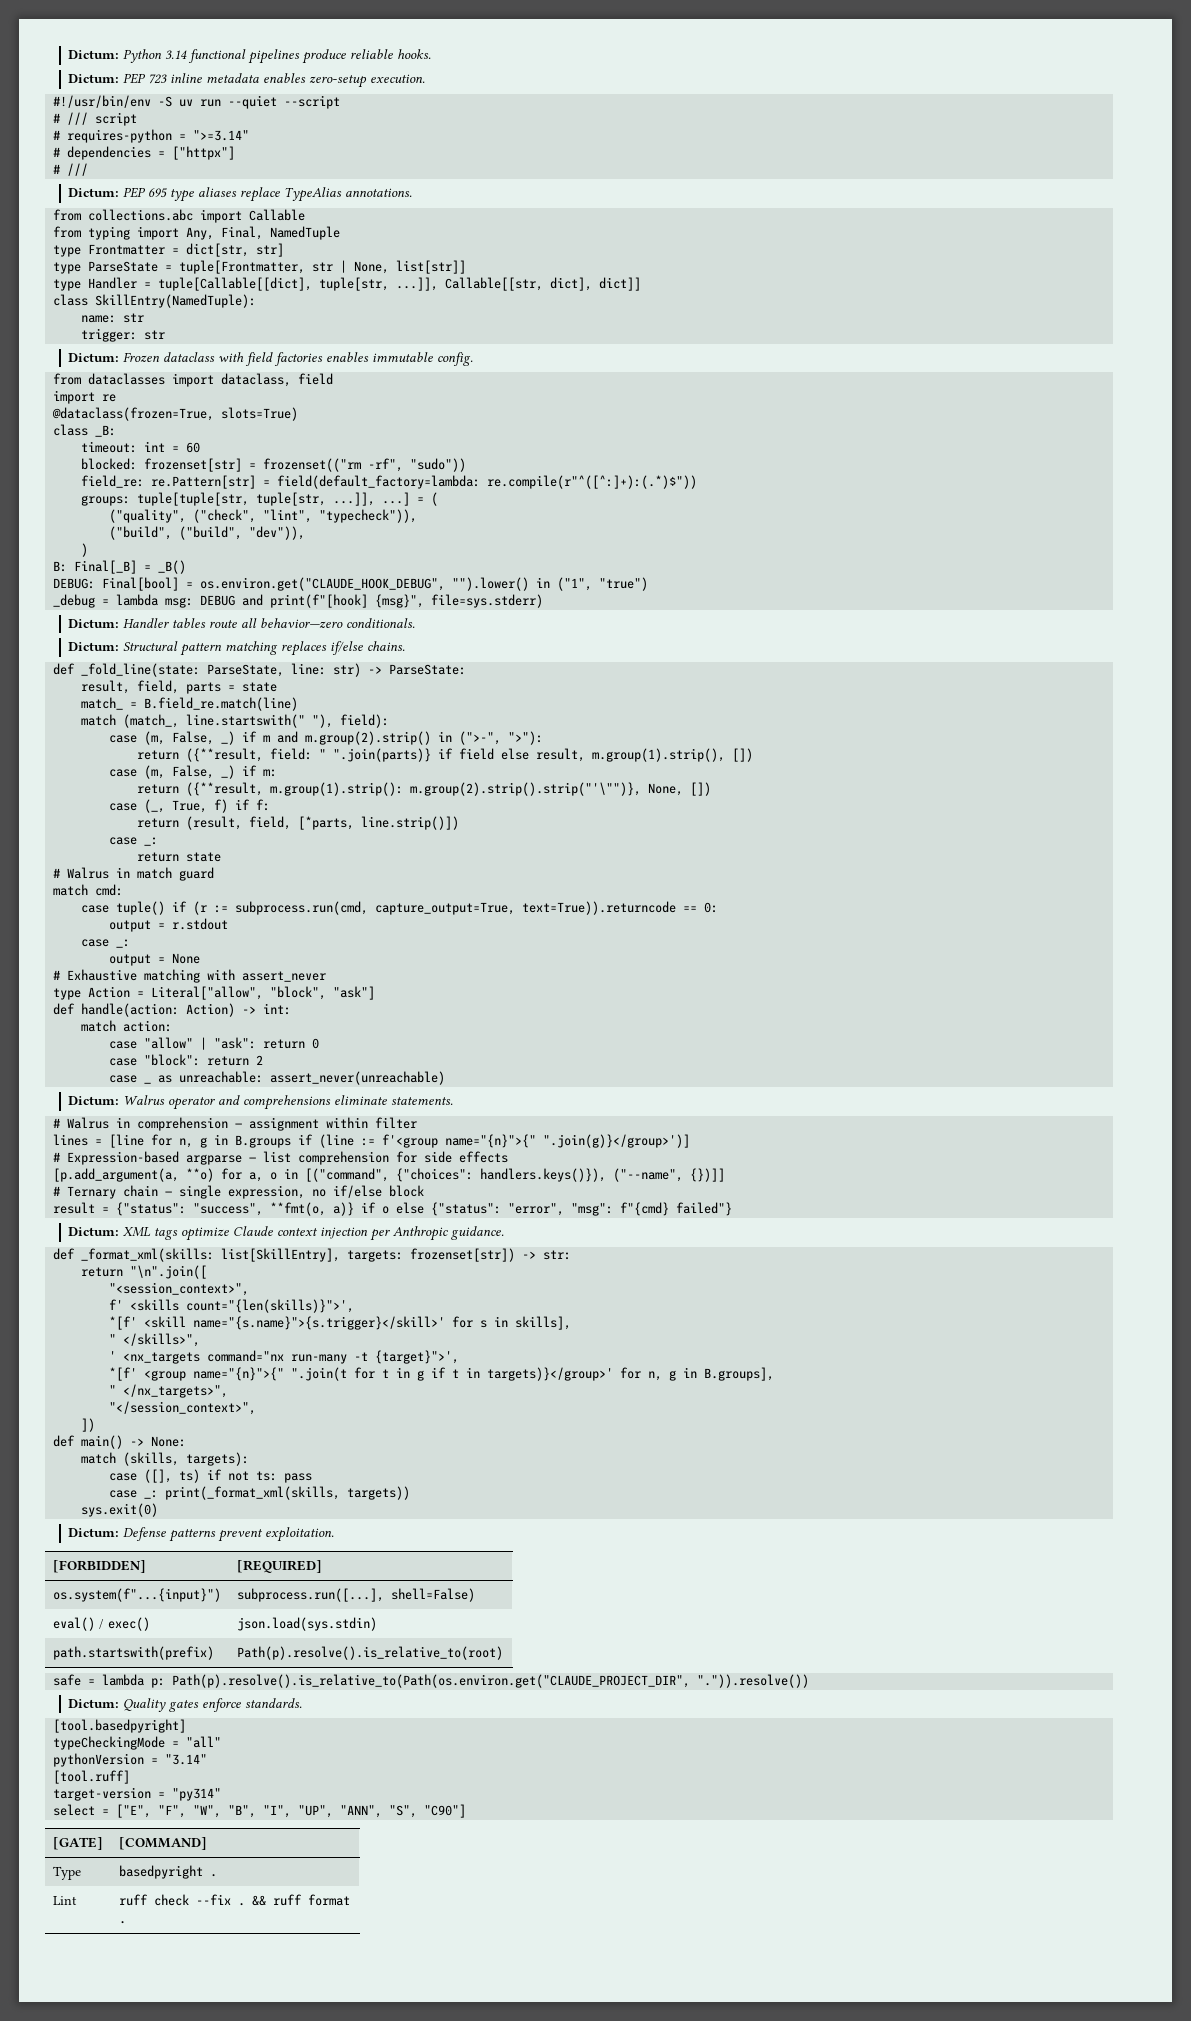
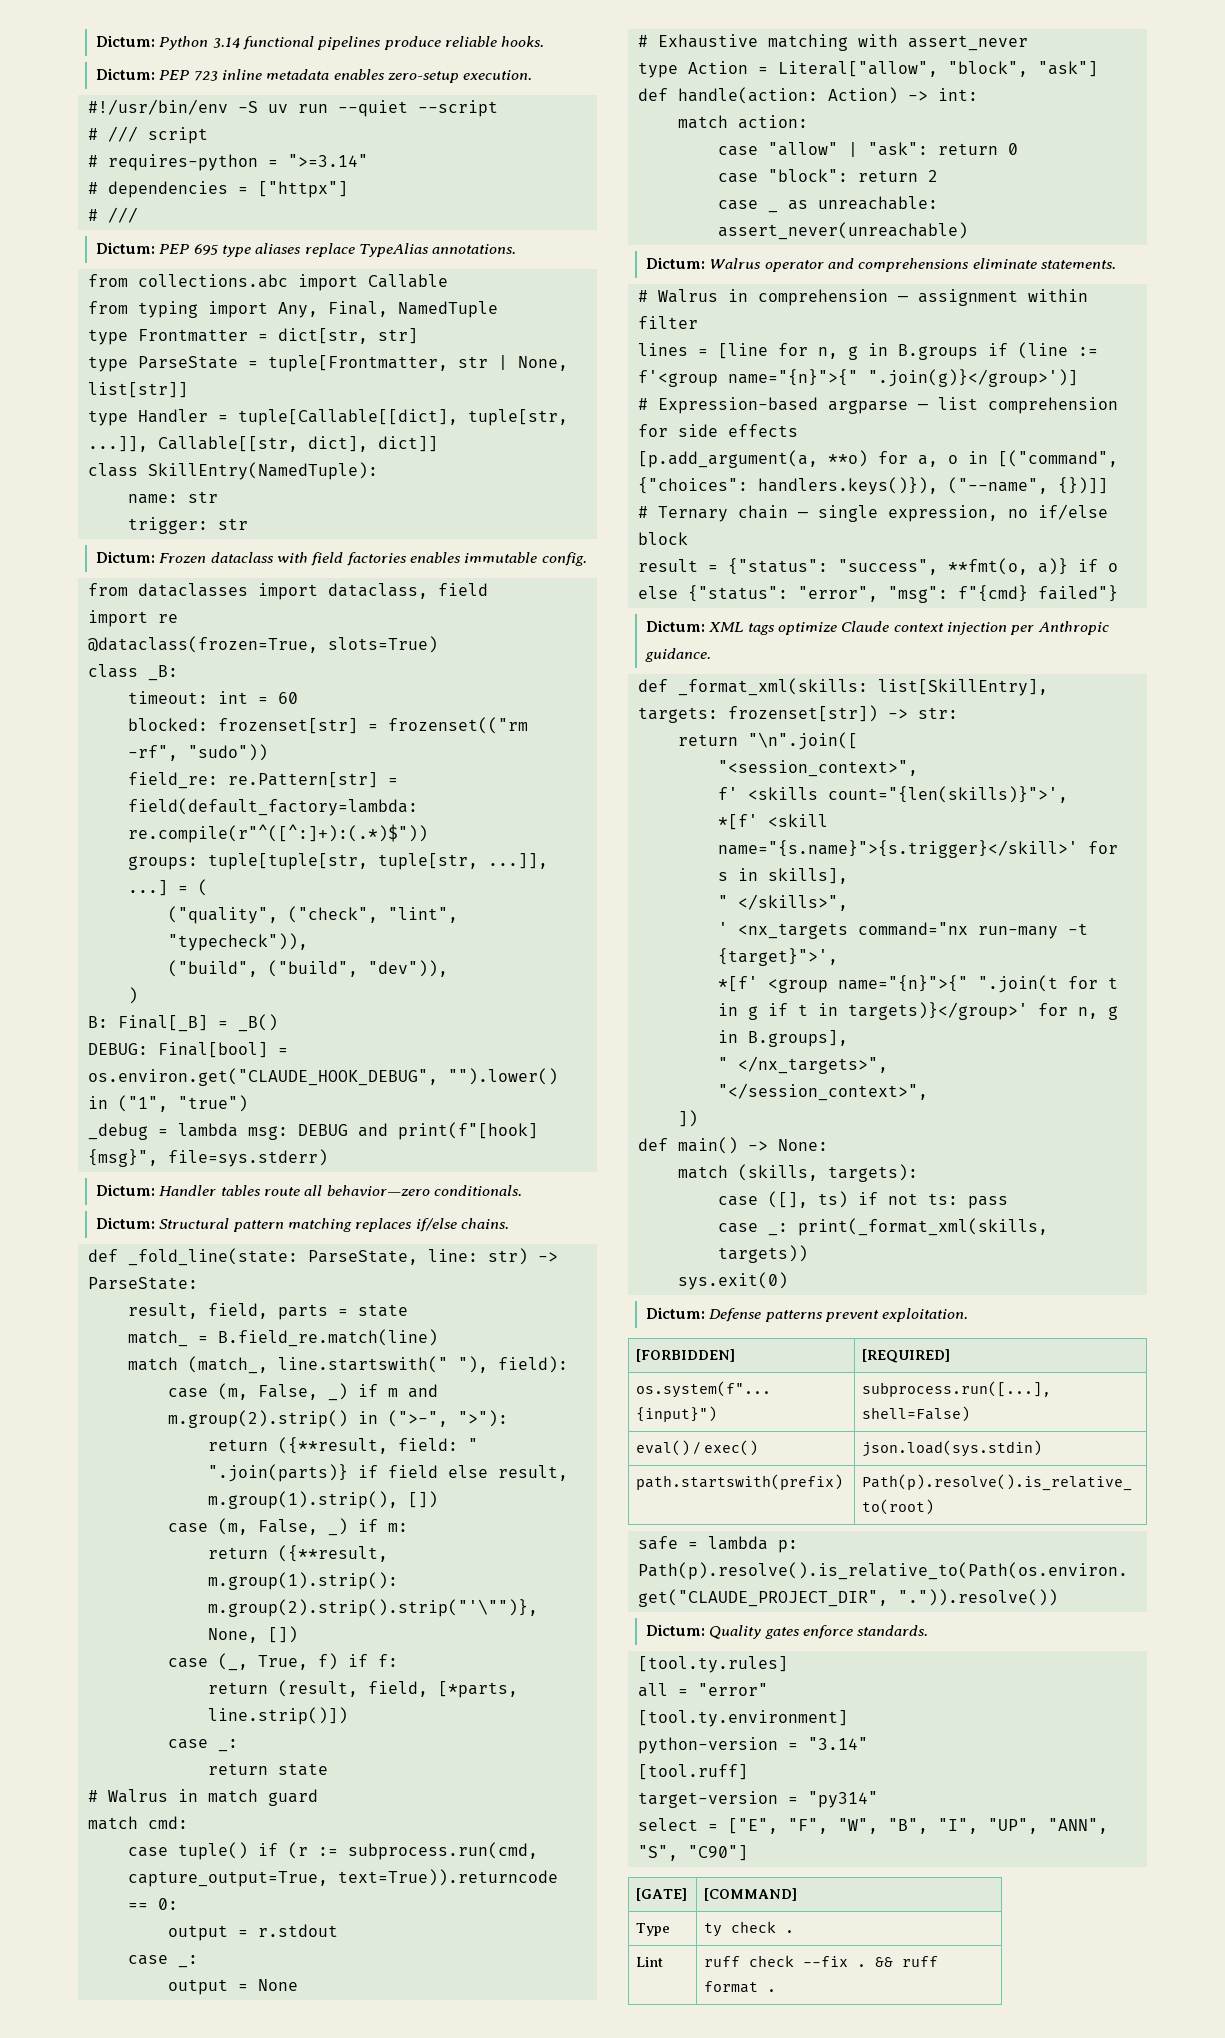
- [tool.basedpyright]
- typeCheckingMode = "all"
- pythonVersion = "3.14"
+ [tool.ty.rules]
+ all = "error"
+ [tool.ty.environment]
+ python-version = "3.14"
- Type | basedpyright .
+ Type | ty check .

